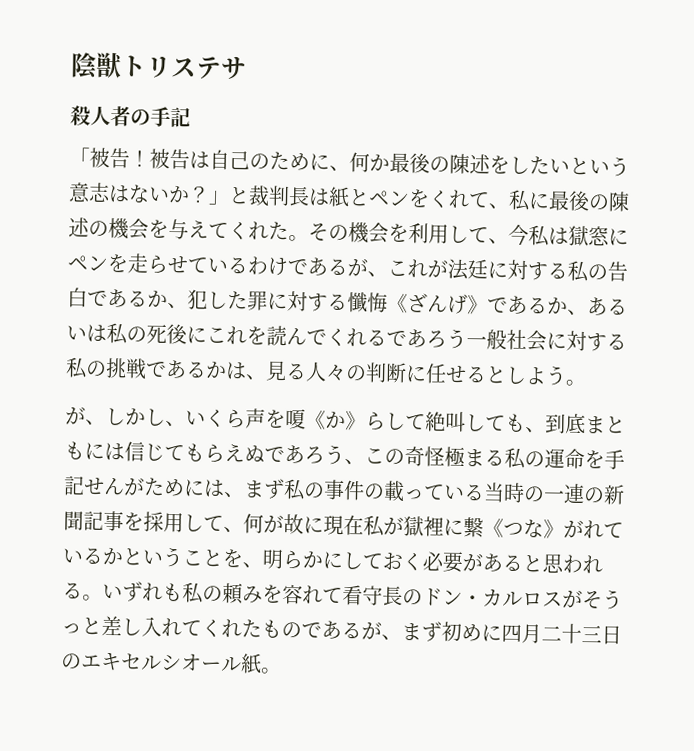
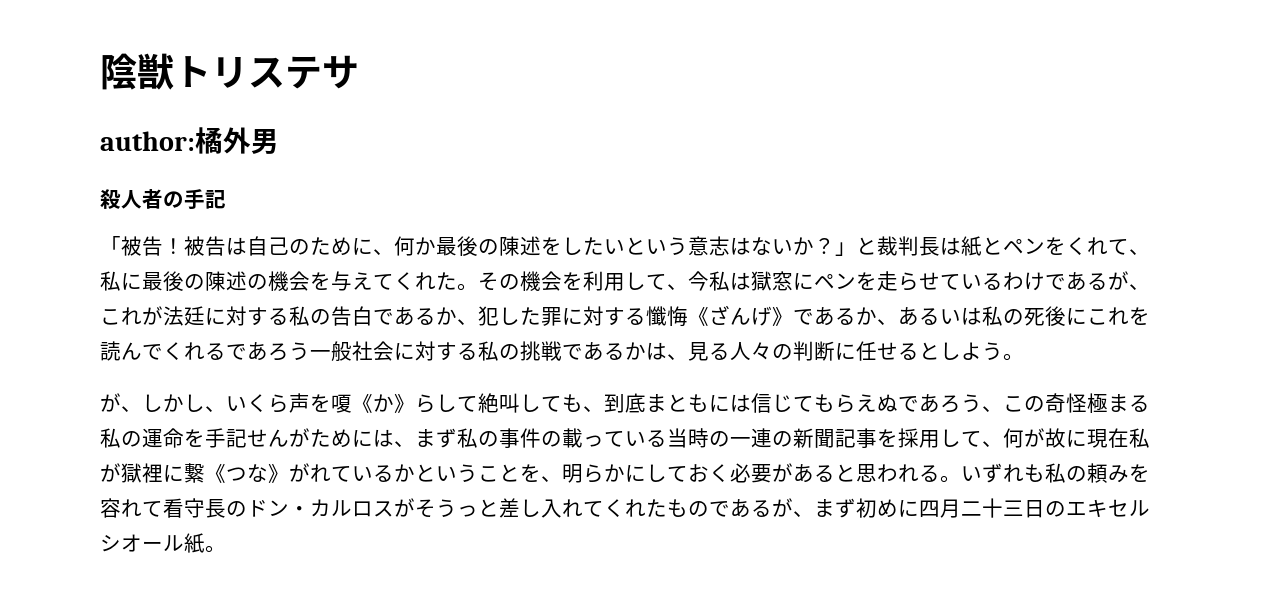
+ author:橘外男

